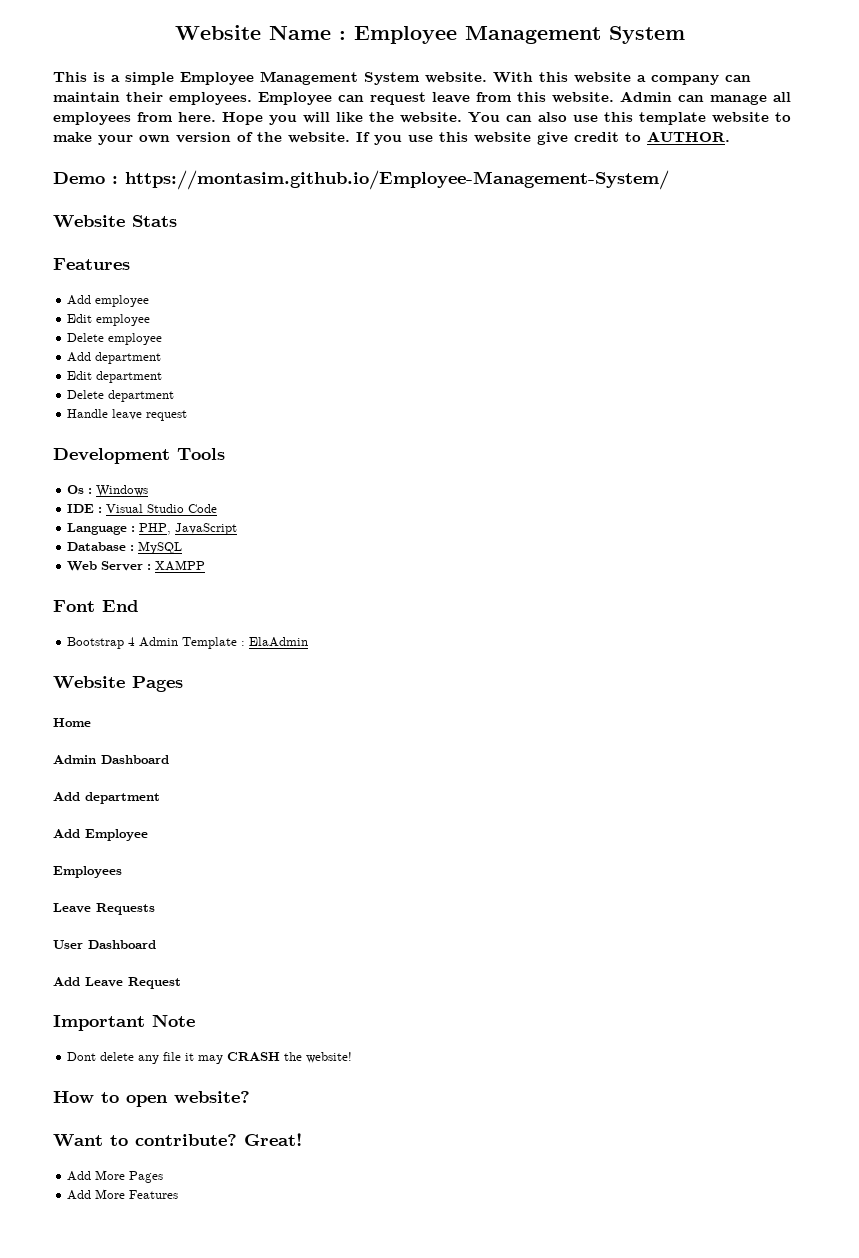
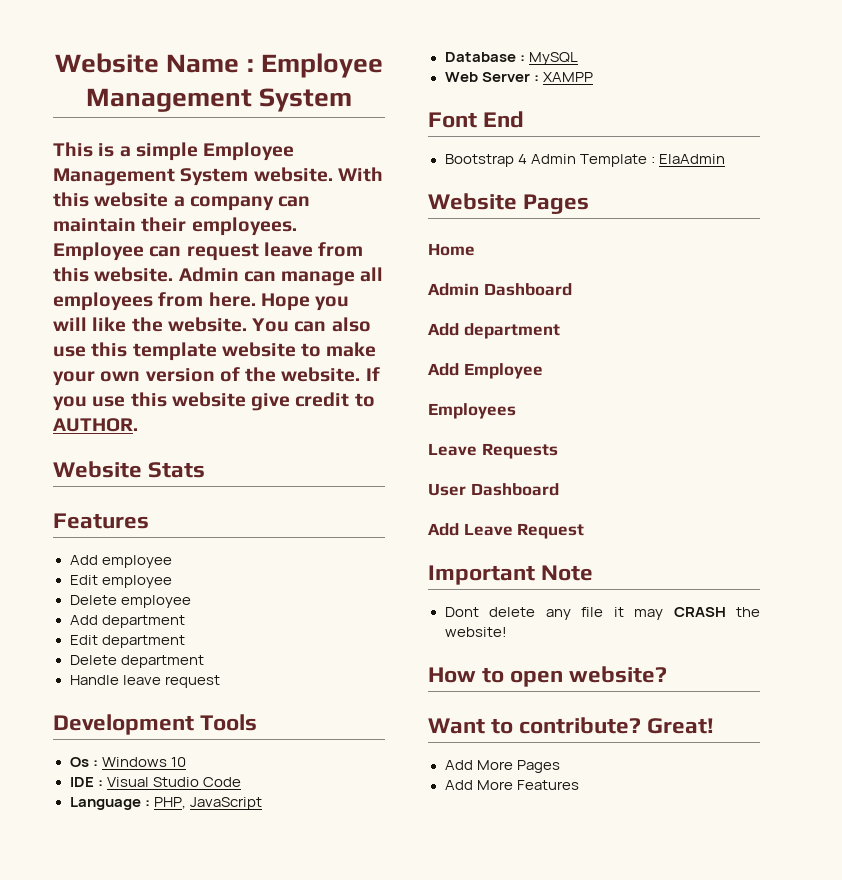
- Demo : https://montasim.github.io/Employee-Management-System/
- Os : Windows
+ Os : Windows 10

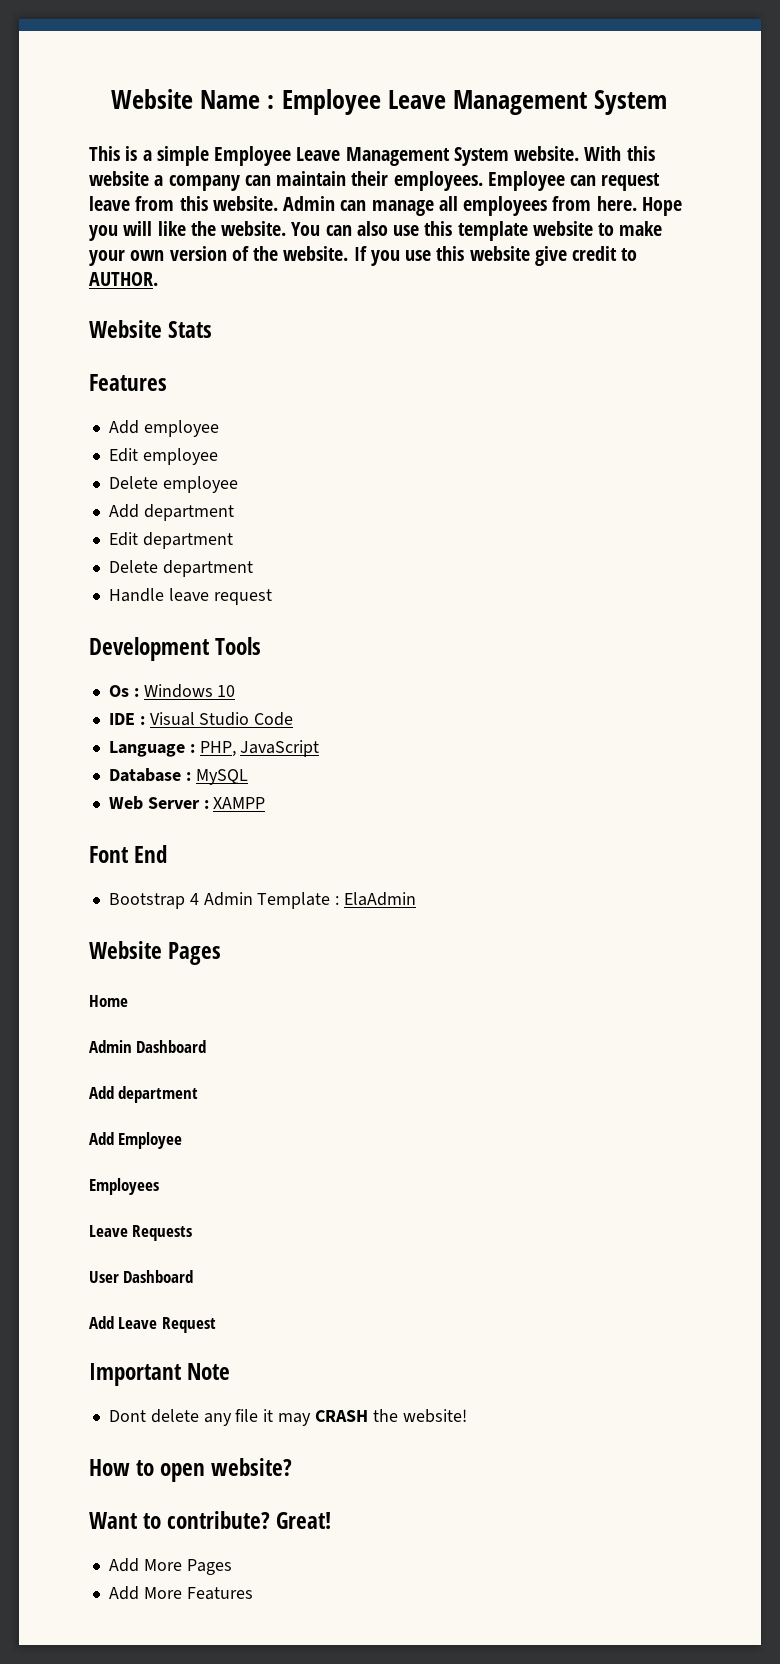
- Website Name : Employee Management System
+ Website Name : Employee Leave Management System
- This is a simple Employee Management System website.
+ This is a simple Employee Leave Management System website.

